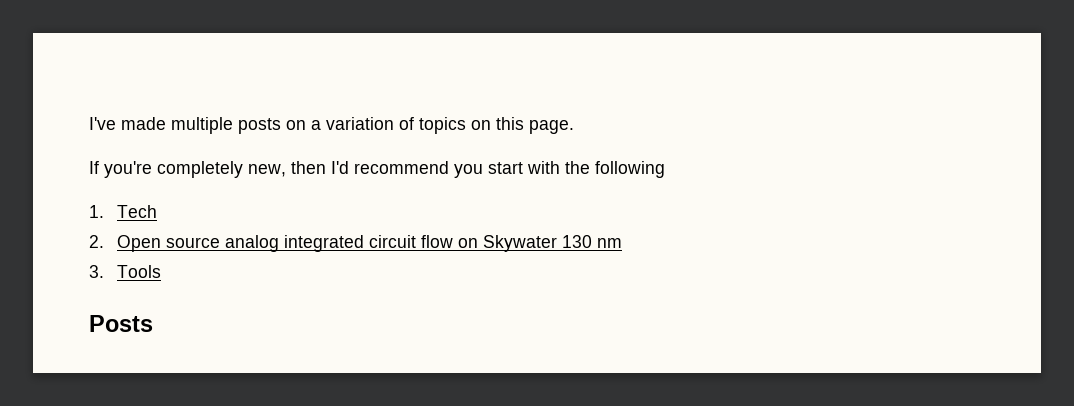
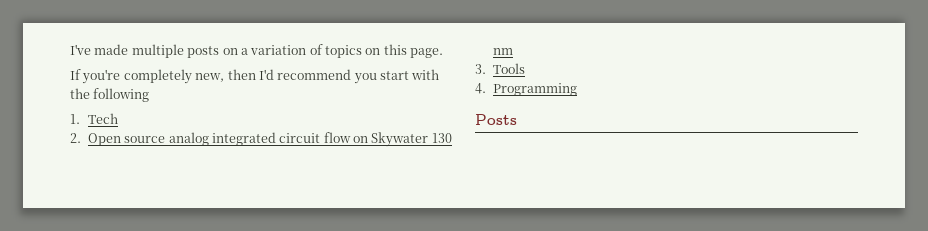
+ 4. Programming

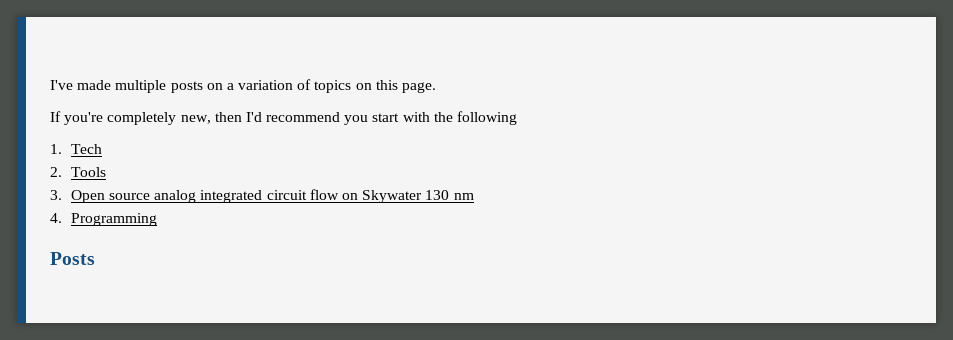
- 2. Open source analog integrated circuit flow on Skywater 130 nm
+ 2. Tools
+ 3. Open source analog integrated circuit flow on Skywater 130 nm
- 3. Tools

